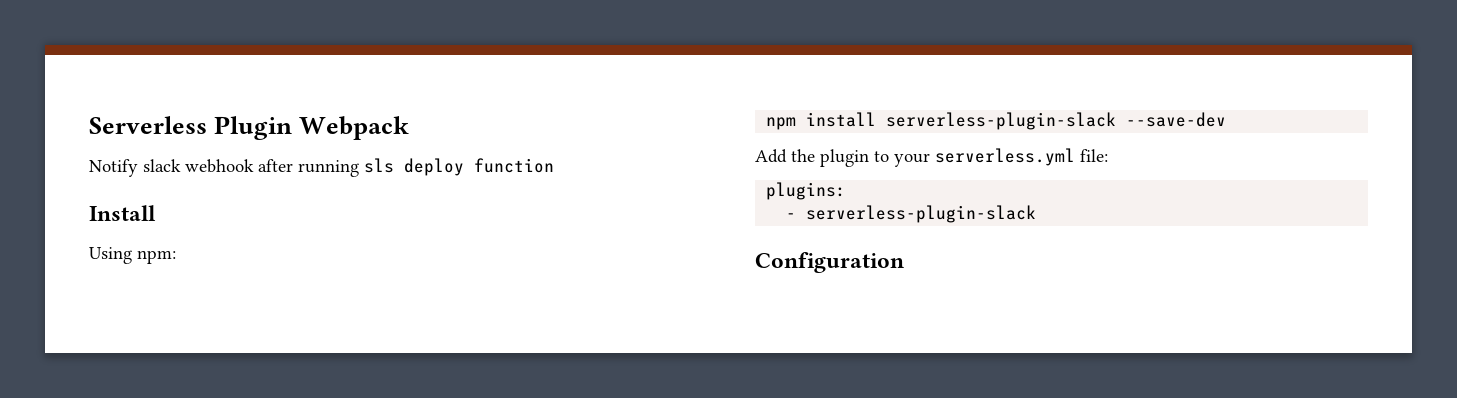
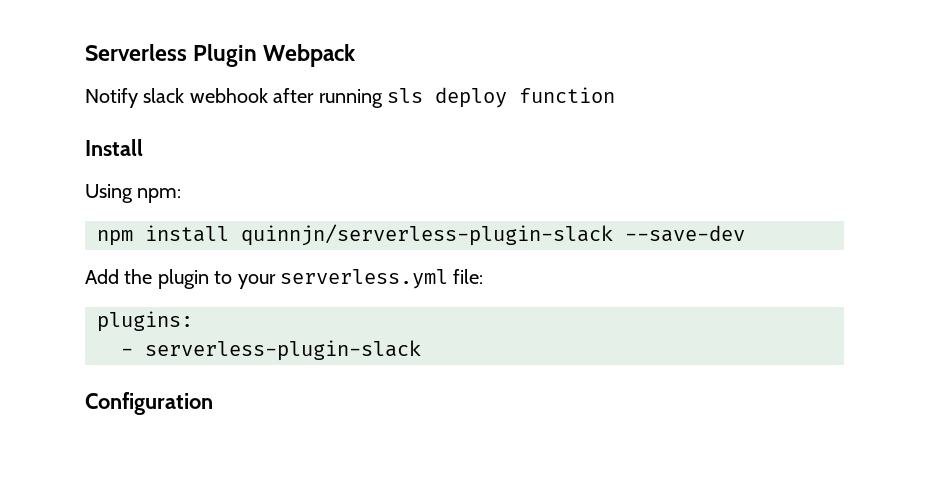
- npm install serverless-plugin-slack --save-dev
+ npm install quinnjn/serverless-plugin-slack --save-dev

